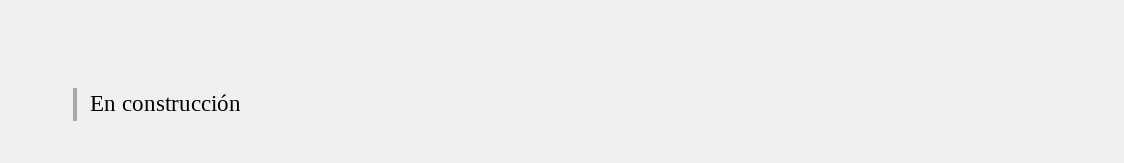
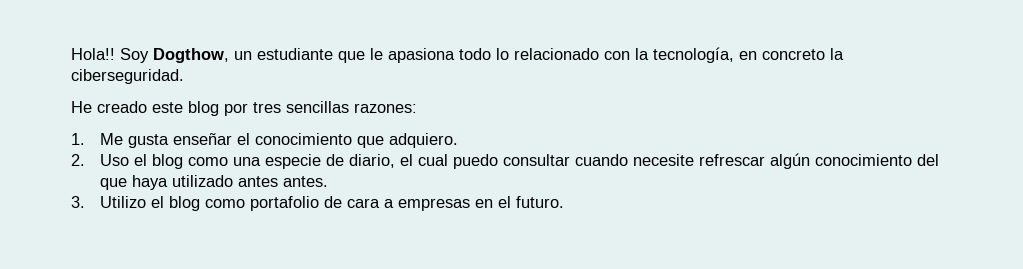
- En construcción
+ Hola!! Soy Dogthow, un estudiante que le apasiona todo lo relacionado con la tecnología, en concreto la ciberseguridad.
+ He creado este blog por tres sencillas razones:
+ 1. Me gusta enseñar el conocimiento que adquiero.
+ 2. Uso el blog como una especie de diario, el cual puedo consultar cuando necesite refrescar algún conocimiento del que haya utilizado antes antes.
+ 3. Utilizo el blog como portafolio de cara a empresas en el futuro.

